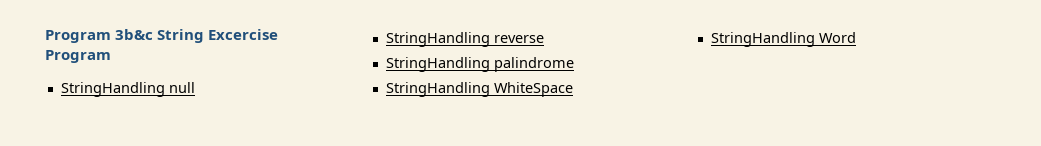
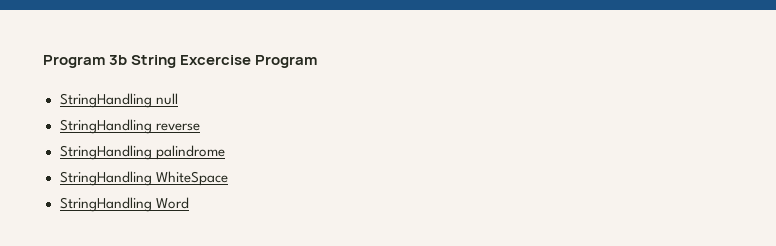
- Program 3b&c String Excercise Program
+ Program 3b String Excercise Program

